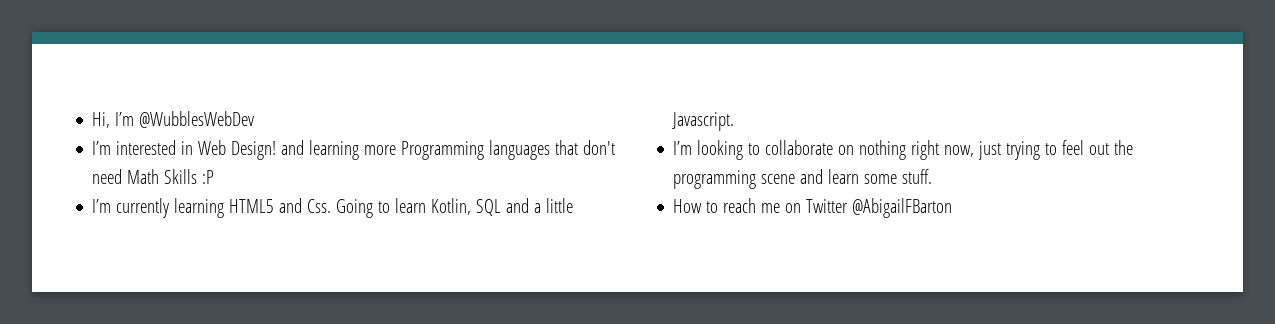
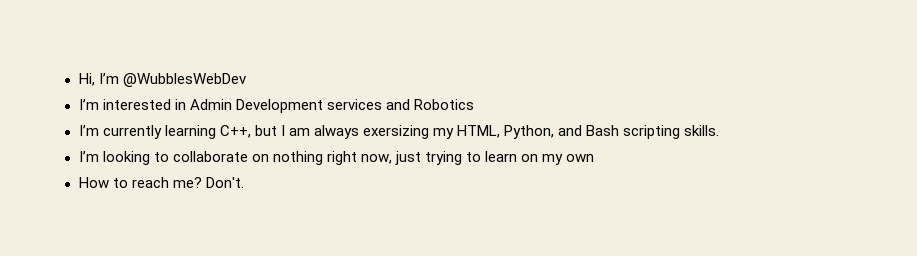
- I’m interested in Web Design! and learning more Programming languages that don't need Math Skills :P
- I’m currently learning HTML5 and Css. Going to learn Kotlin, SQL and a little Javascript.
+ I’m interested in Admin Development services and Robotics
+ I’m currently learning C++, but I am always exersizing my HTML, Python, and Bash scripting skills.
- I’m looking to collaborate on nothing right now, just trying to feel out the programming scene and learn some stuff.
+ I’m looking to collaborate on nothing right now, just trying to learn on my own
- How to reach me on Twitter @AbigailFBarton
+ How to reach me? Don't.

